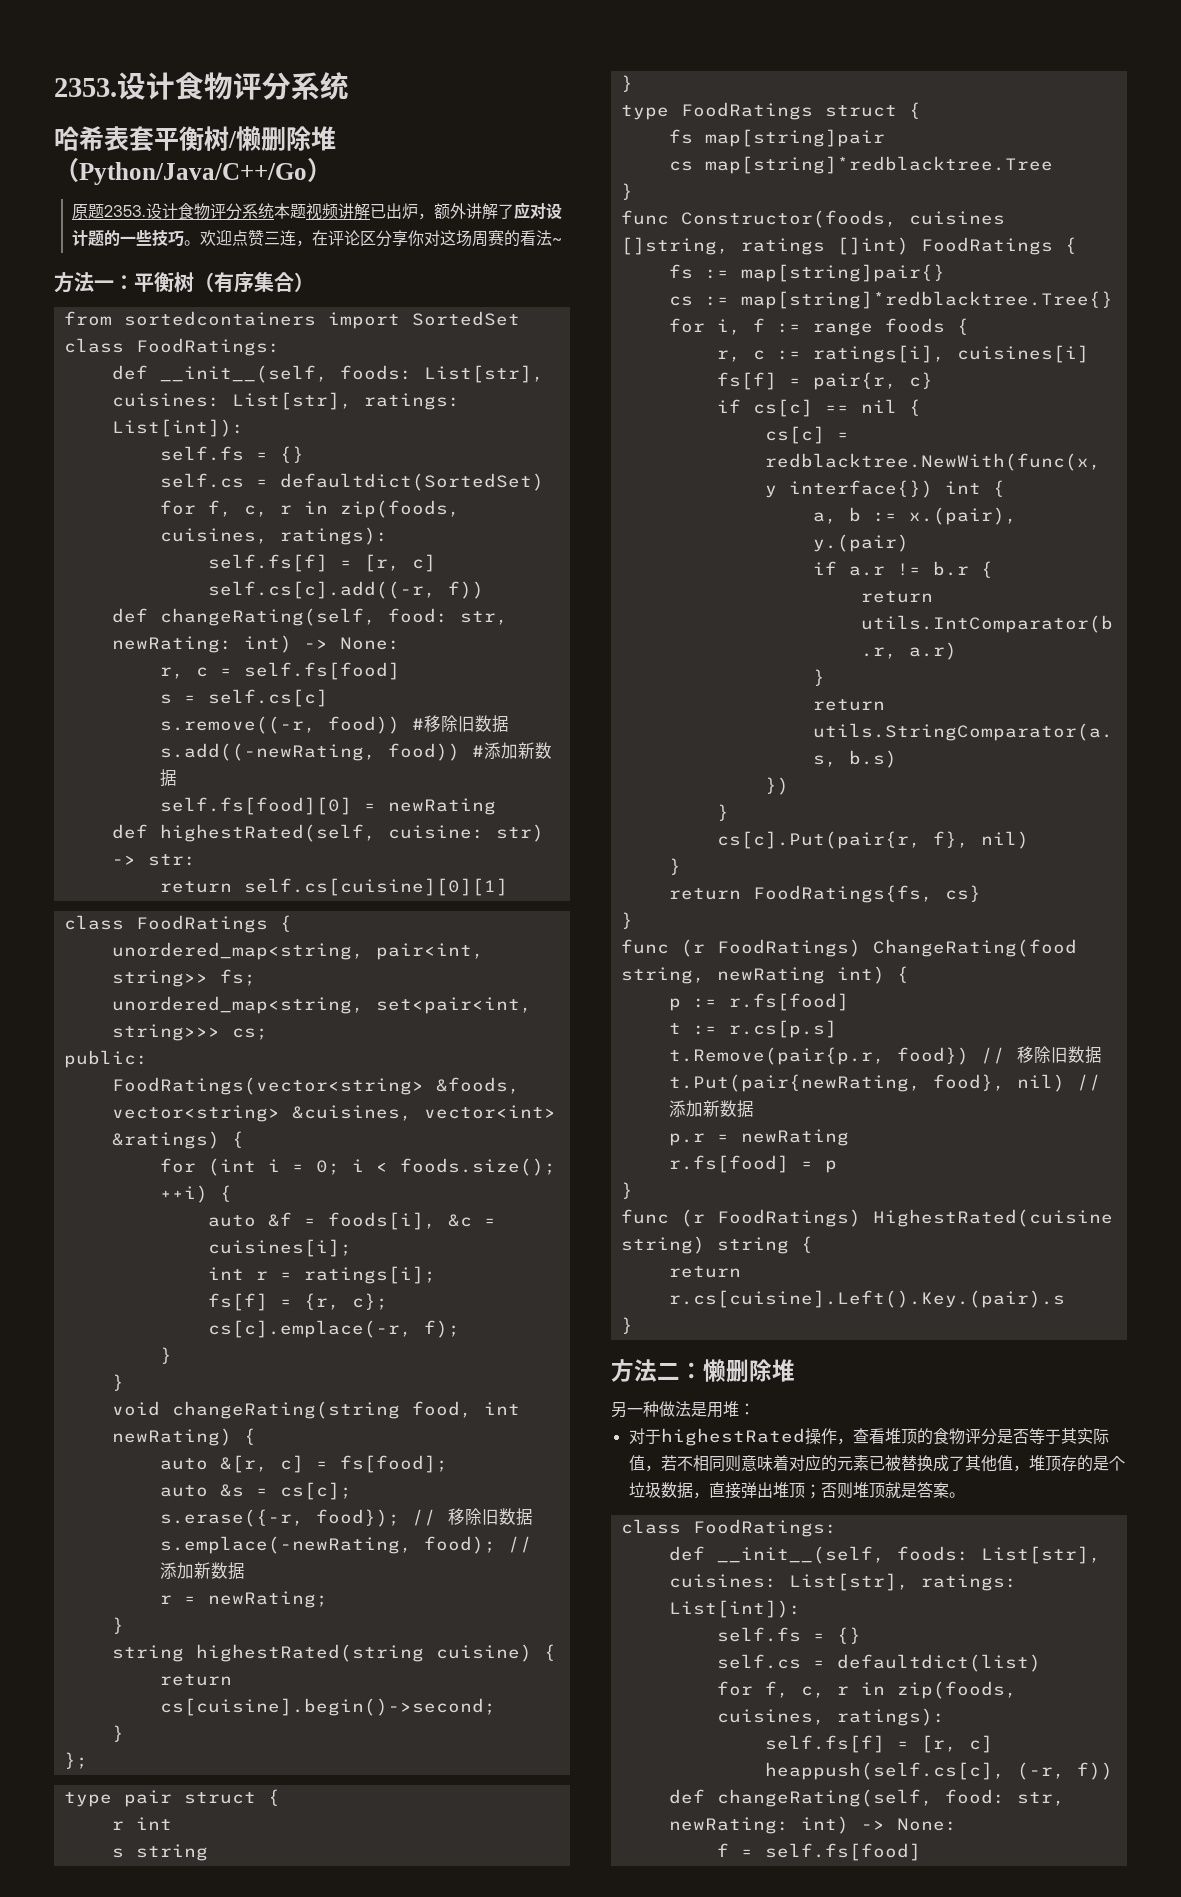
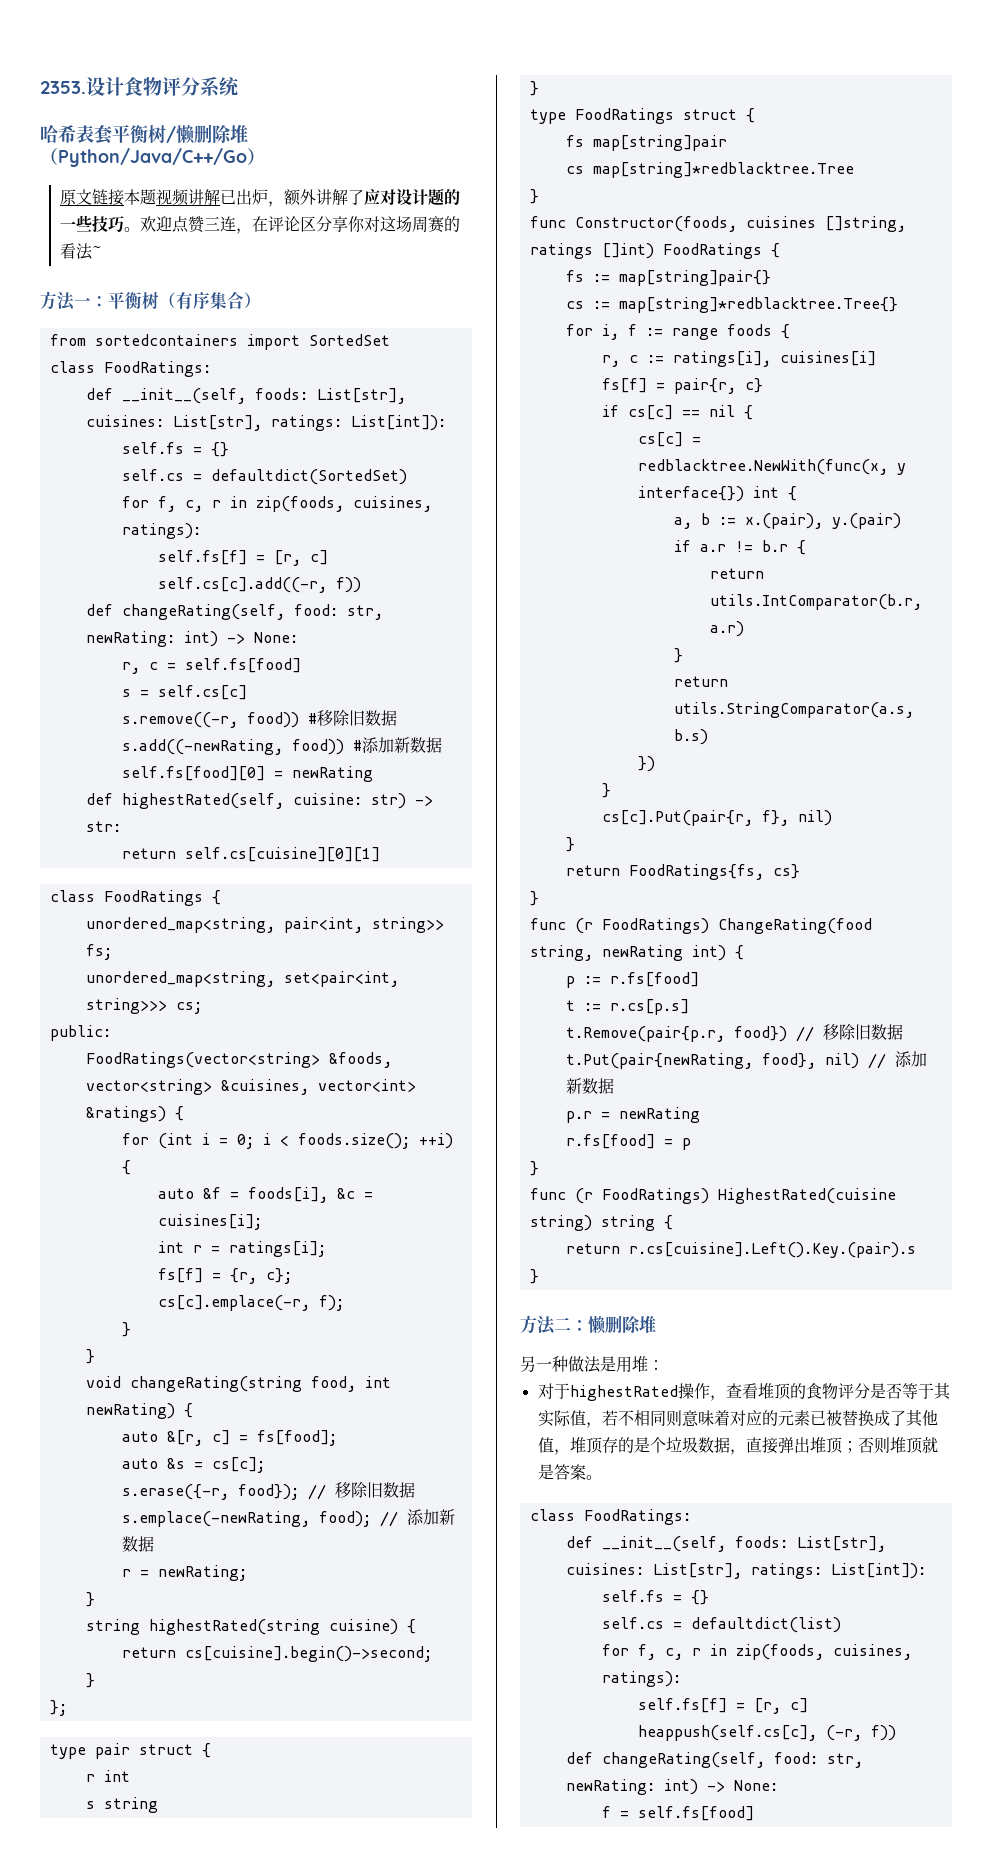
- 原题2353.设计食物评分系统本题视频讲解已出炉，额外讲解了应对设计题的一些技巧。
+ 原文链接本题视频讲解已出炉，额外讲解了应对设计题的一些技巧。

